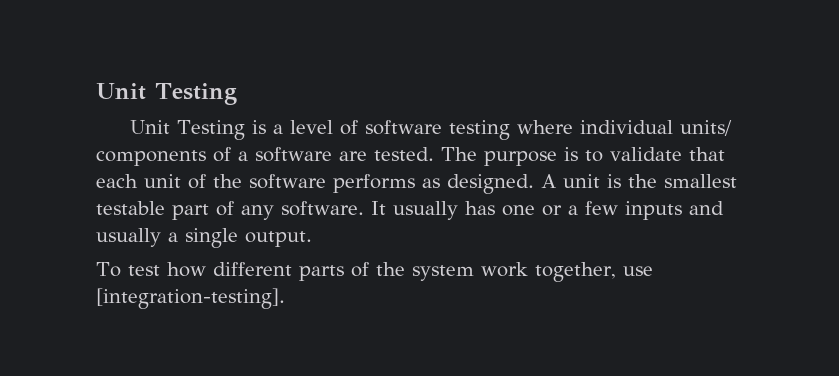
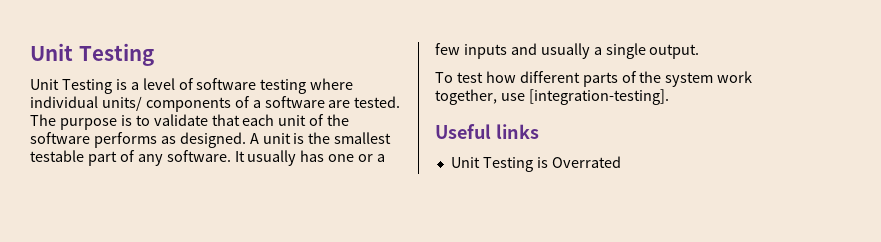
+ Useful links
+ Unit Testing is Overrated

